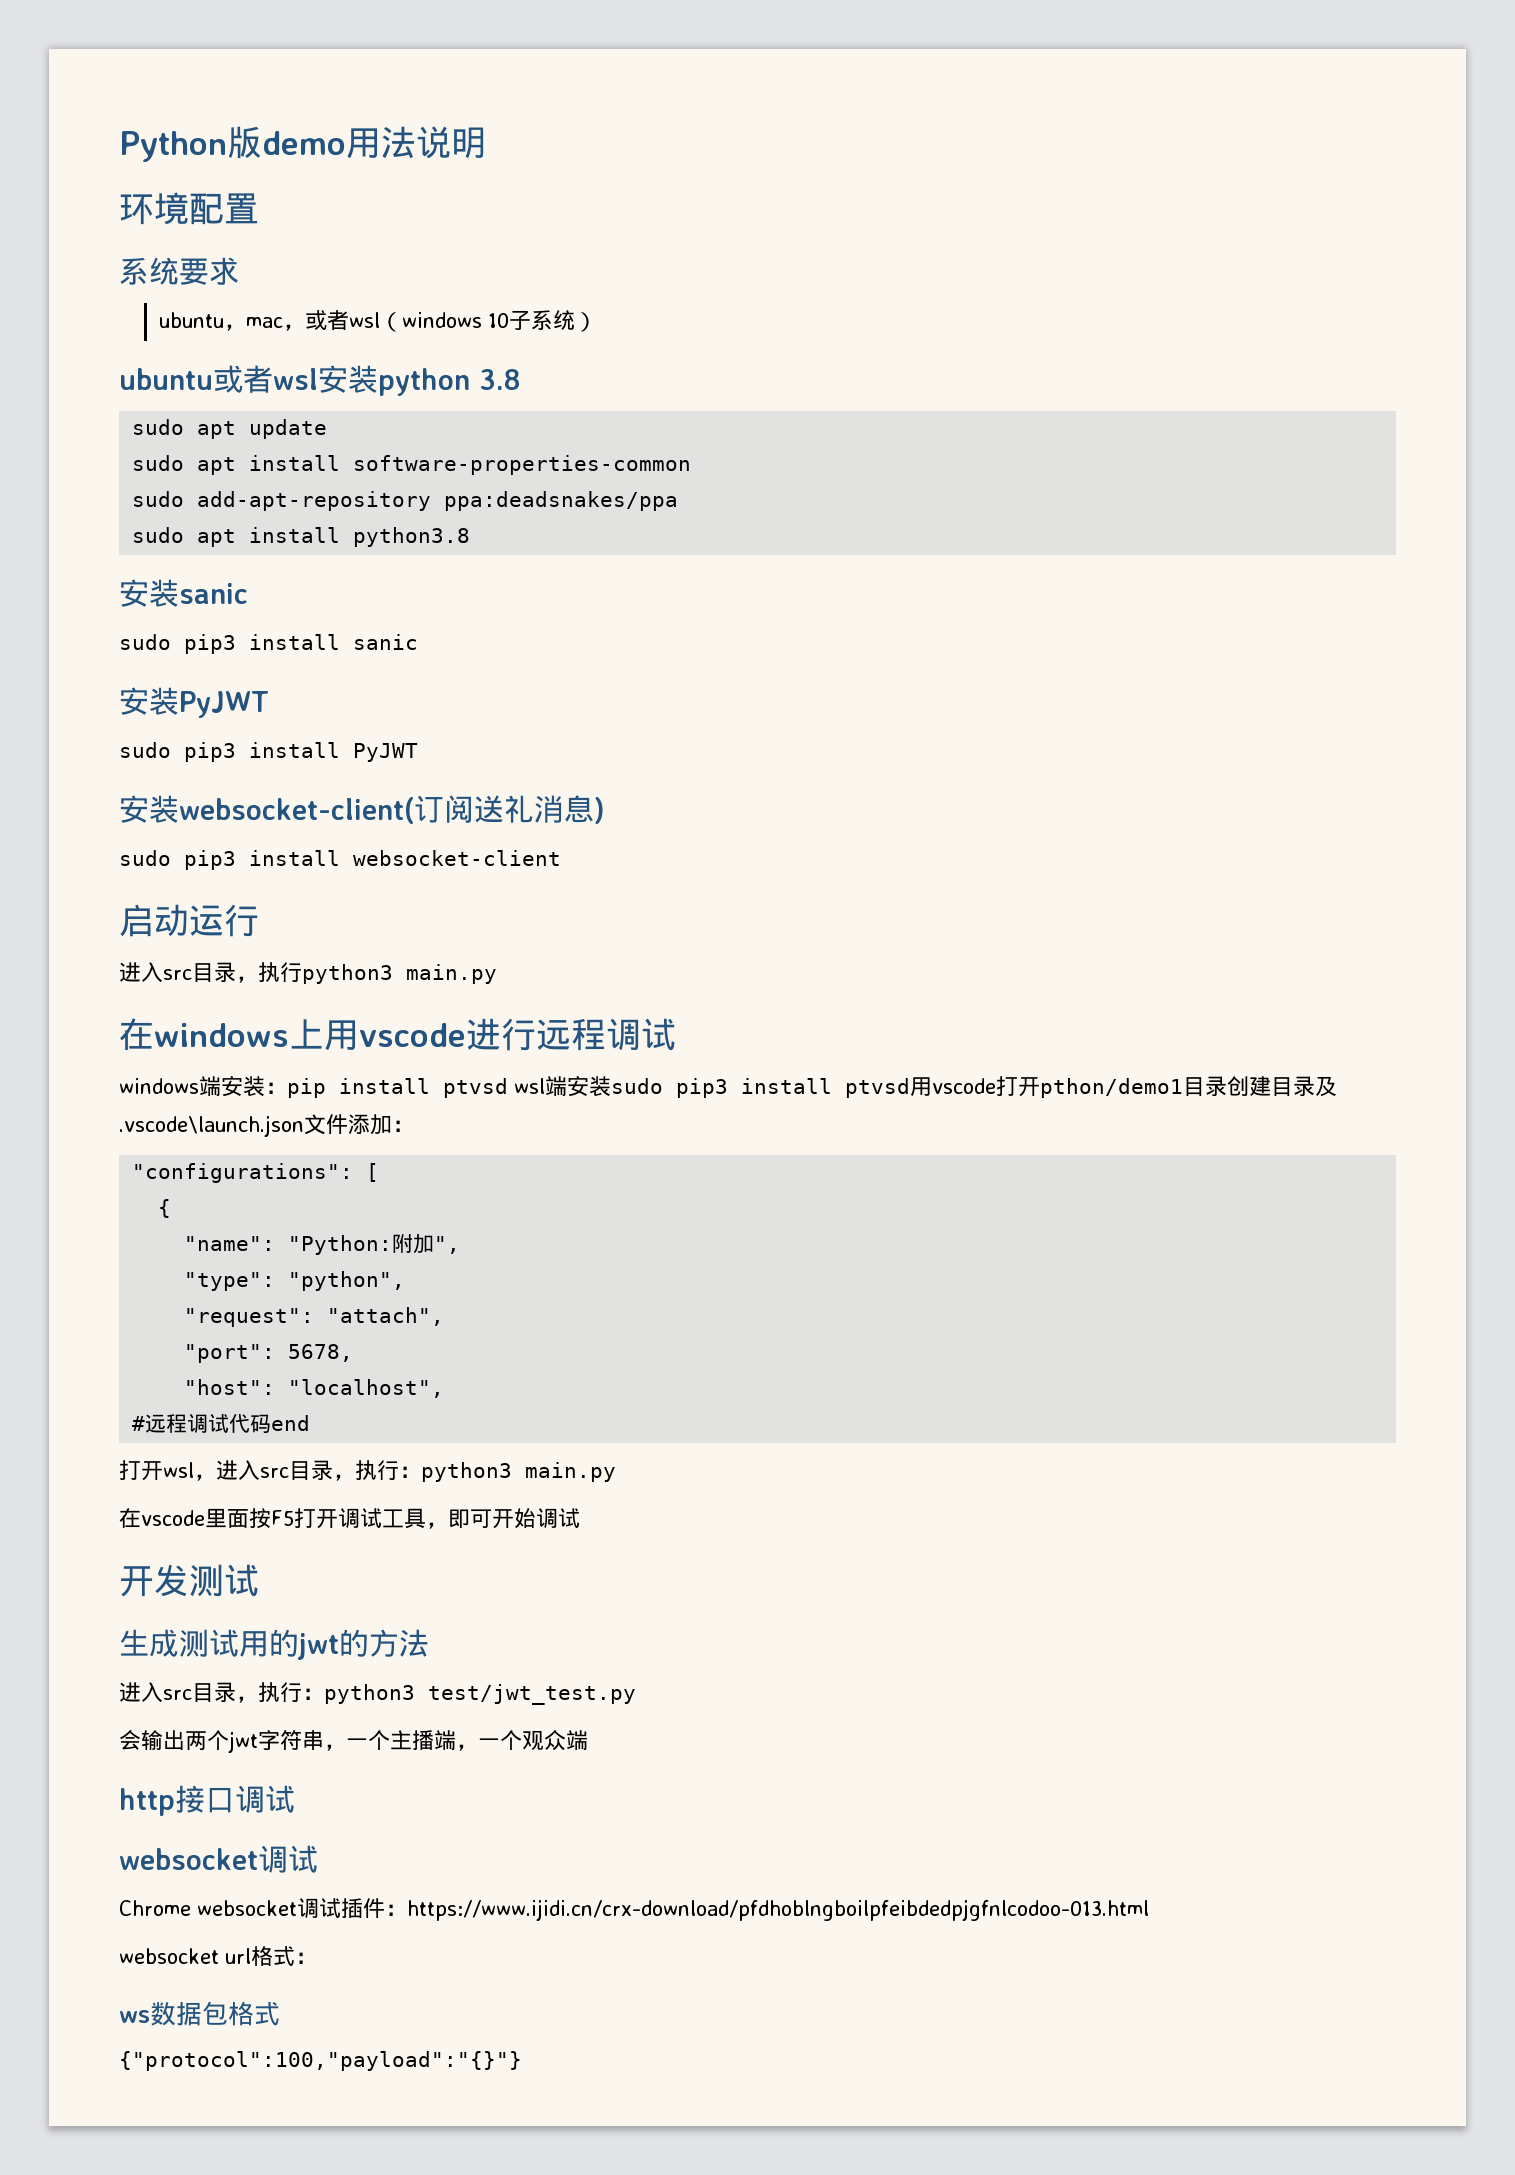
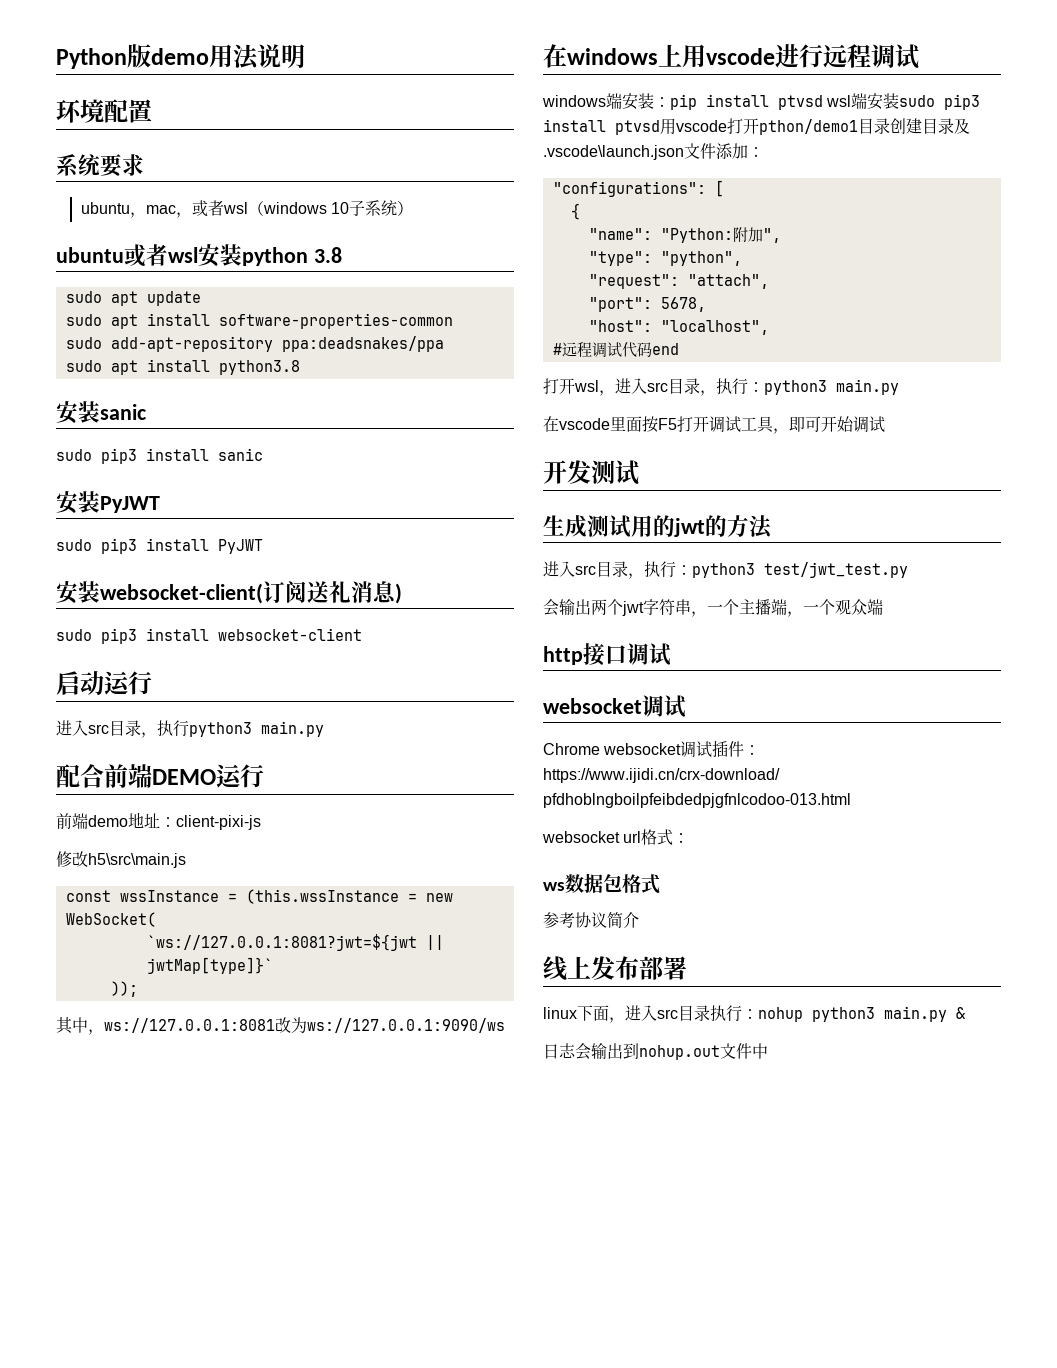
+ 配合前端DEMO运行
+ 前端demo地址：client-pixi-js
+ 修改h5\src\main.js
+ const wssInstance = (this.wssInstance = new WebSocket(
+ `ws://127.0.0.1:8081?jwt=${jwt || jwtMap[type]}`
+ ));
+ 其中，ws://127.0.0.1:8081改为ws://127.0.0.1:9090/ws
- {"protocol":100,"payload":"{}"}
+ 参考协议简介
+ 线上发布部署
+ linux下面，进入src目录执行：nohup python3 main.py &
+ 日志会输出到nohup.out文件中

